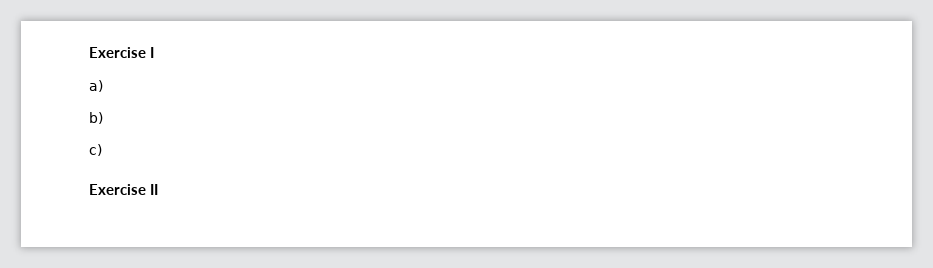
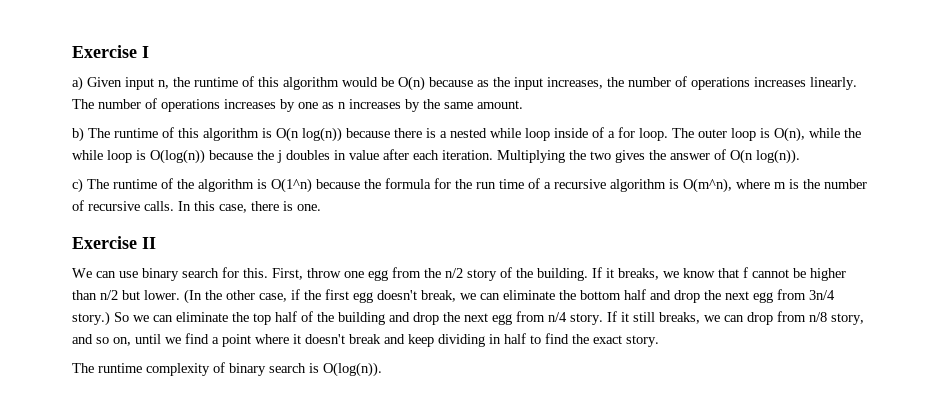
- a)
- b)
- c)
+ a) Given input n, the runtime of this algorithm would be O(n) because as the input increases, the number of operations increases linearly. The number of operations increases by one as n increases by the same amount.
+ b) The runtime of this algorithm is O(n log(n)) because there is a nested while loop inside of a for loop. The outer loop is O(n), while the while loop is O(log(n)) because the j doubles in value after each iteration. Multiplying the two gives the answer of O(n log(n)).
+ c) The runtime of the algorithm is O(1^n) because the formula for the run time of a recursive algorithm is O(m^n), where m is the number of recursive calls. In this case, there is one.
  Exercise II
+ We can use binary search for this. First, throw one egg from the n/2 story of the building. If it breaks, we know that f cannot be higher than n/2 but lower. (In the other case, if the first egg doesn't break, we can eliminate the bottom half and drop the next egg from 3n/4 story.) So we can eliminate the top half of the building and drop the next egg from n/4 story. If it still breaks, we can drop from n/8 story, and so on, until we find a point where it doesn't break and keep dividing in half to find the exact story.
+ The runtime complexity of binary search is O(log(n)).

